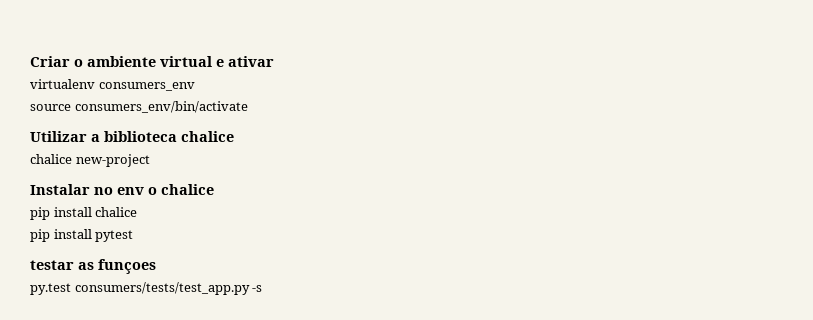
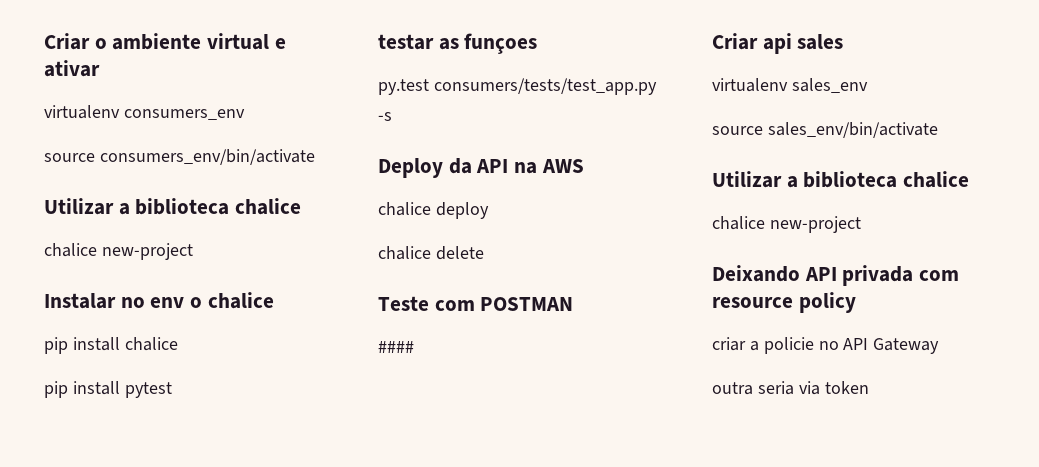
+ Deploy da API na AWS
+ chalice deploy
+ chalice delete
+ Teste com POSTMAN
+ ####
+ Criar api sales
+ virtualenv sales_env
+ source sales_env/bin/activate
+ Utilizar a biblioteca chalice
+ chalice new-project
+ Deixando API privada com resource policy
+ criar a policie no API Gateway
+ outra seria via token

